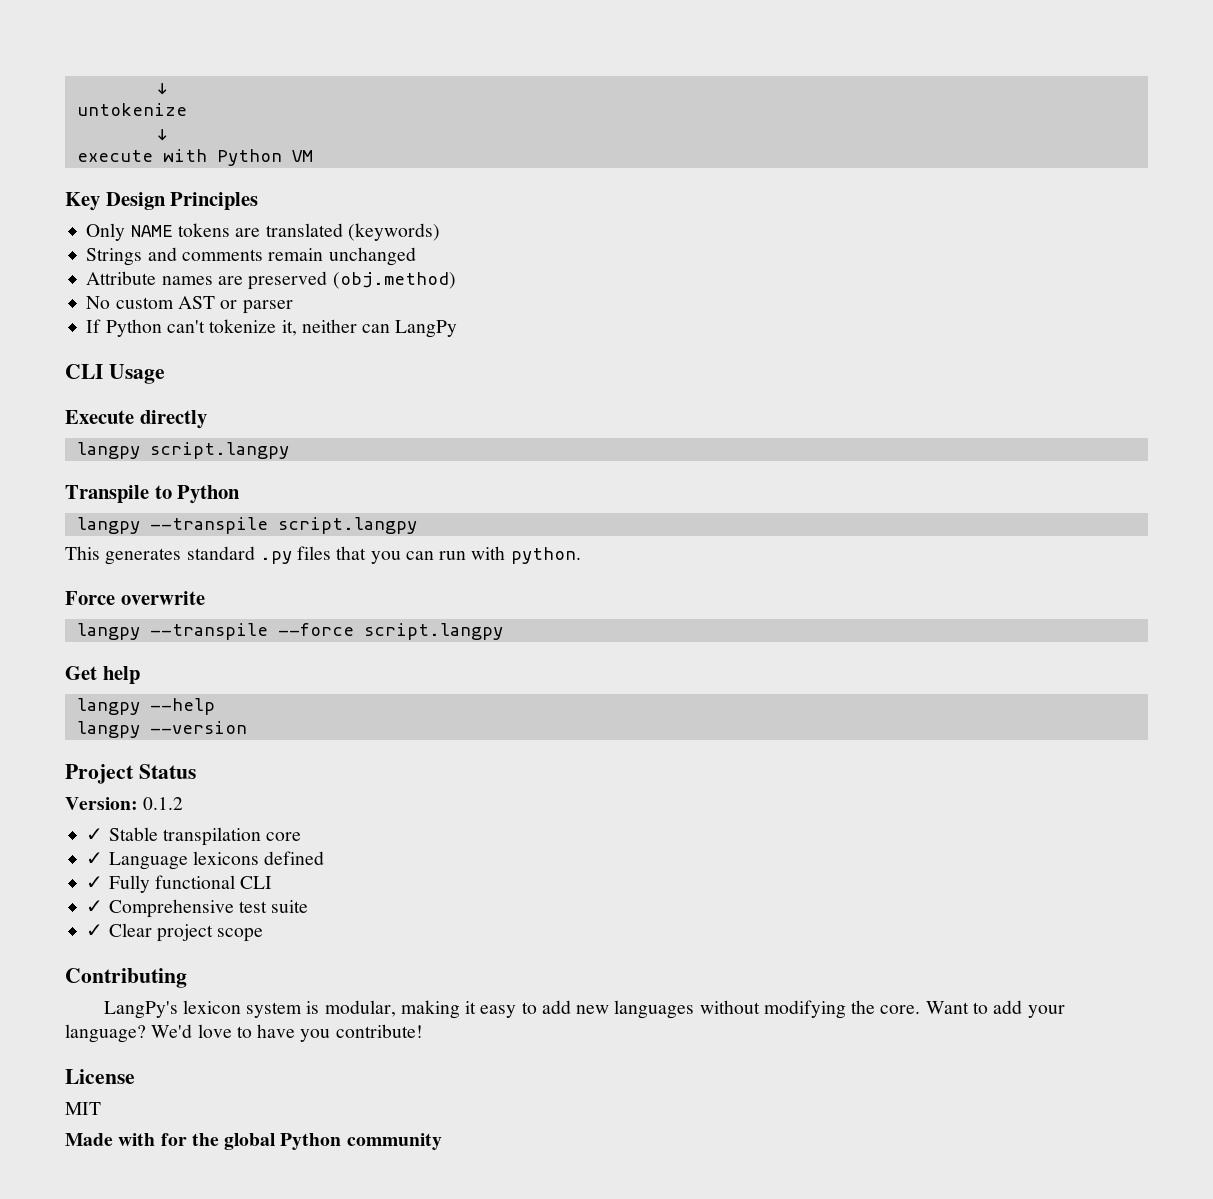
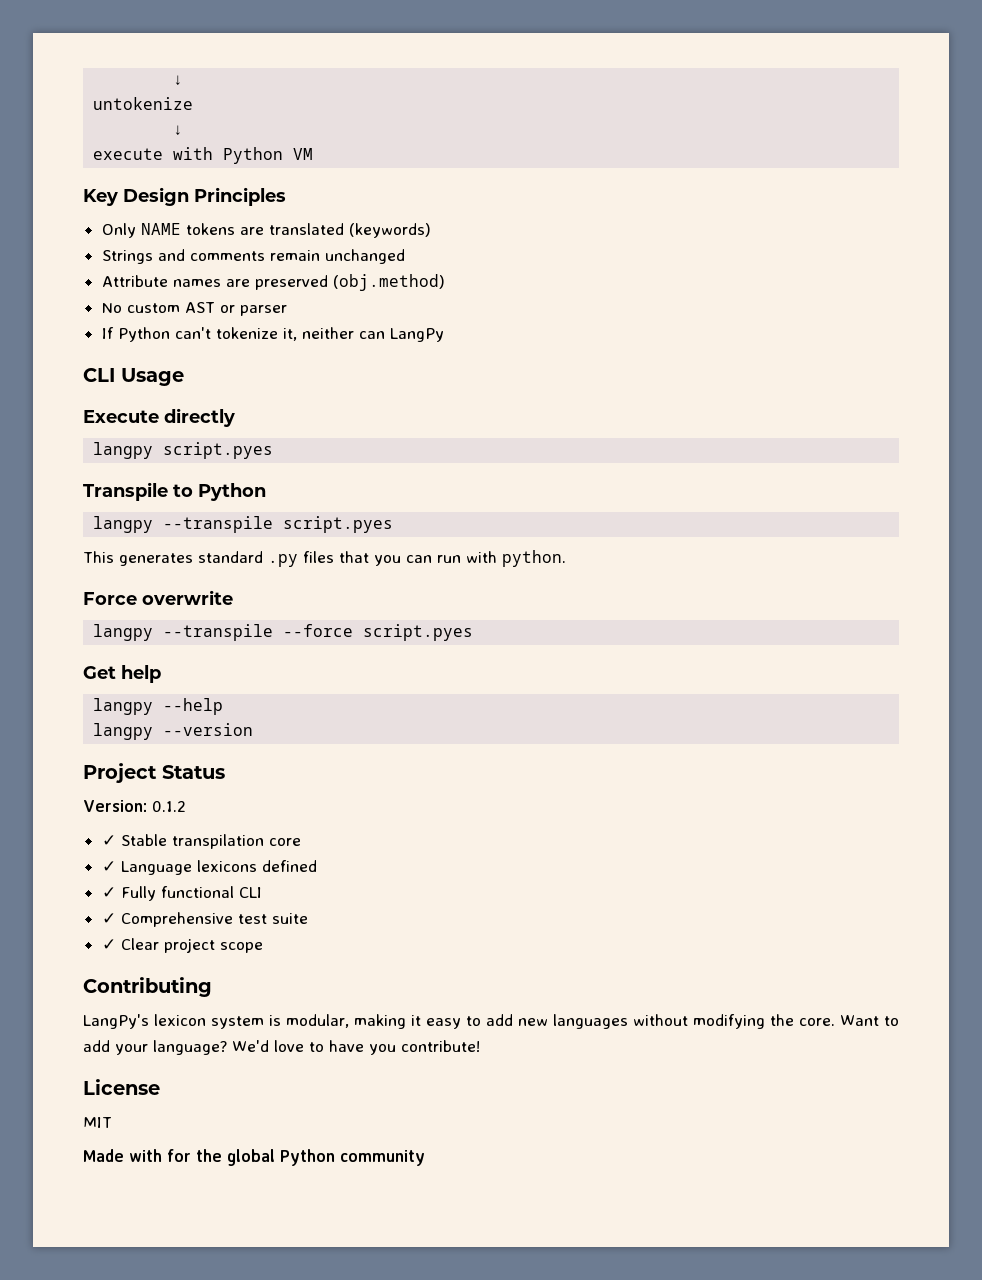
- langpy script.langpy
+ langpy script.pyes
- langpy --transpile script.langpy
+ langpy --transpile script.pyes
- langpy --transpile --force script.langpy
+ langpy --transpile --force script.pyes

